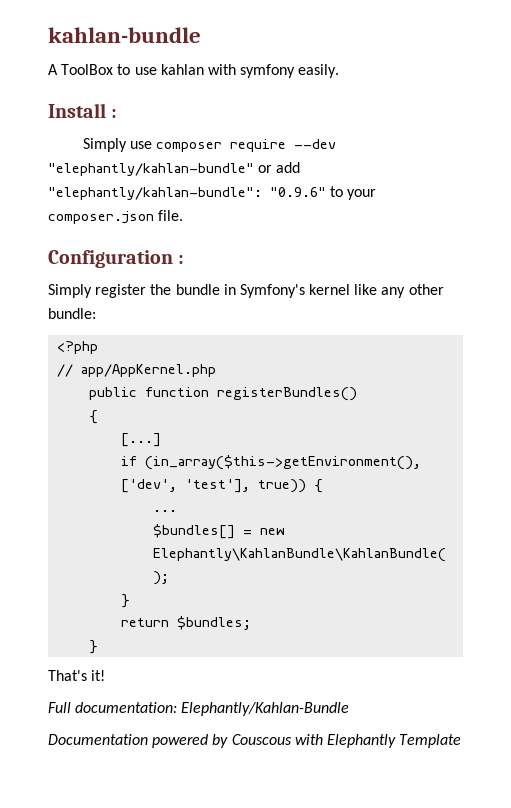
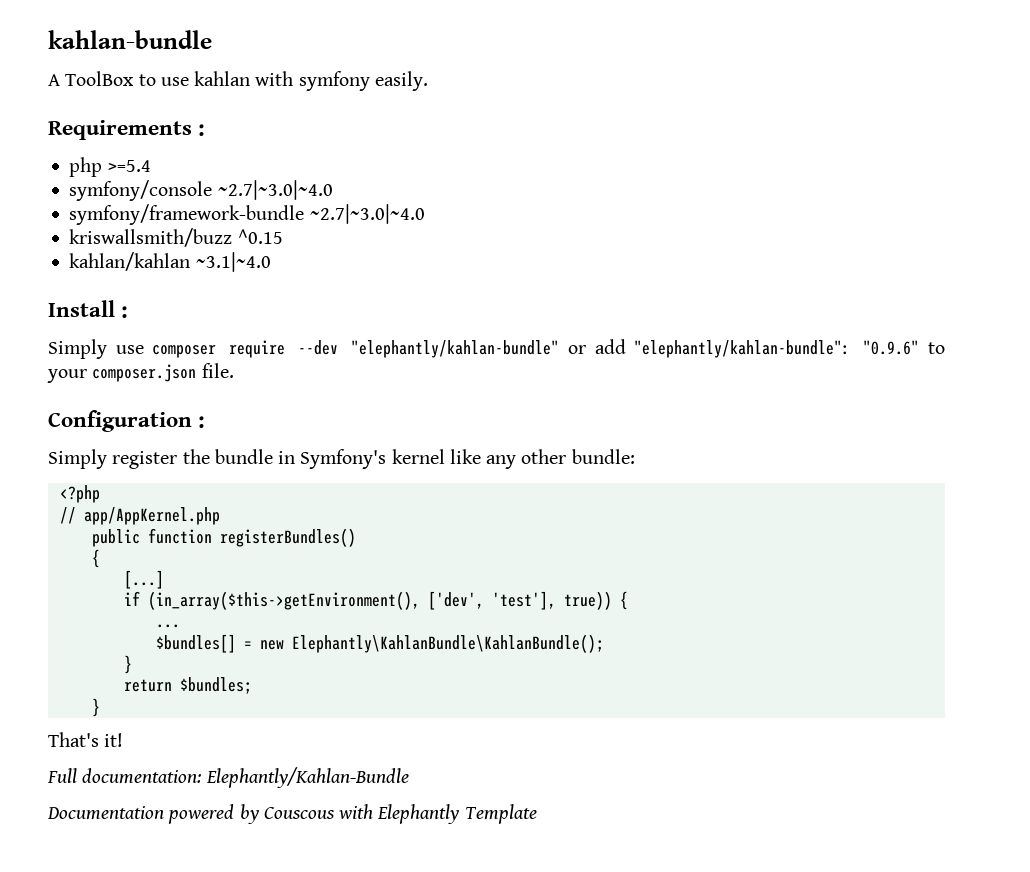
+ Requirements :
+ php >=5.4
+ symfony/console ~2.7|~3.0|~4.0
+ symfony/framework-bundle ~2.7|~3.0|~4.0
+ kriswallsmith/buzz ^0.15
+ kahlan/kahlan ~3.1|~4.0

